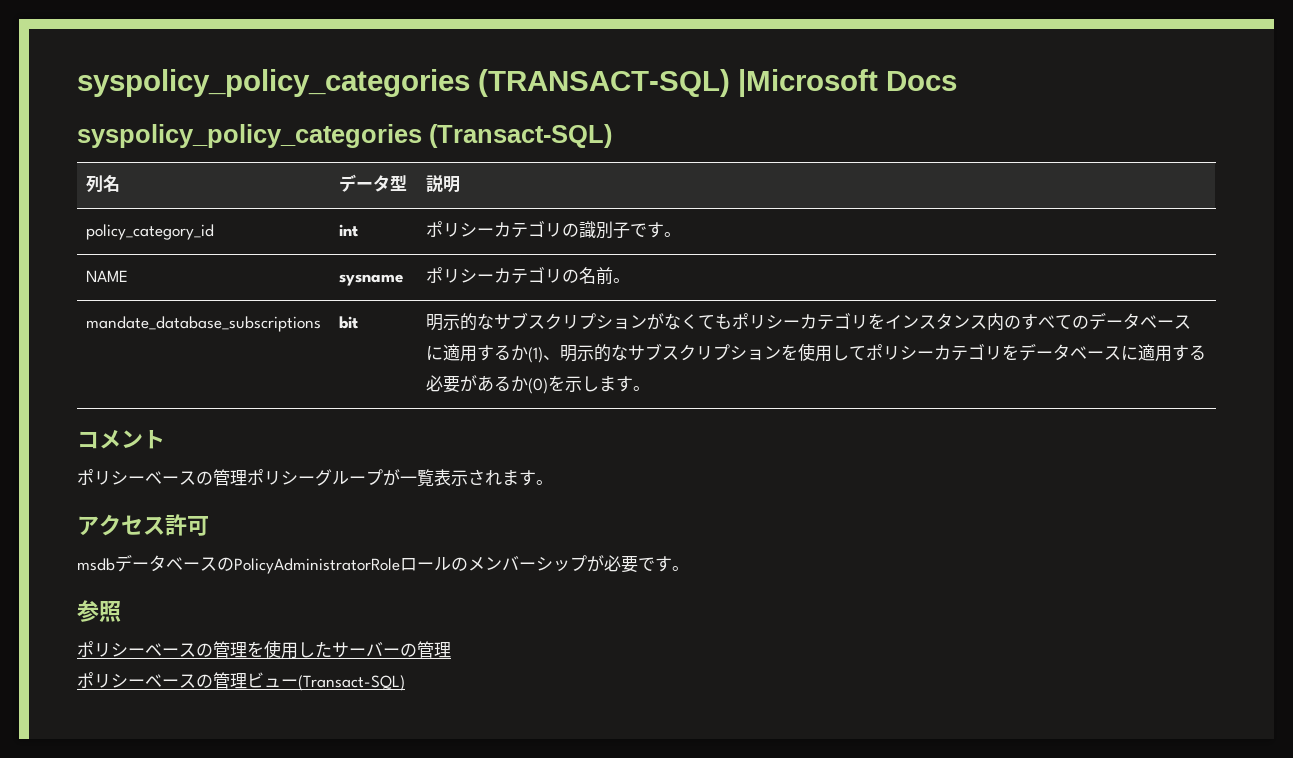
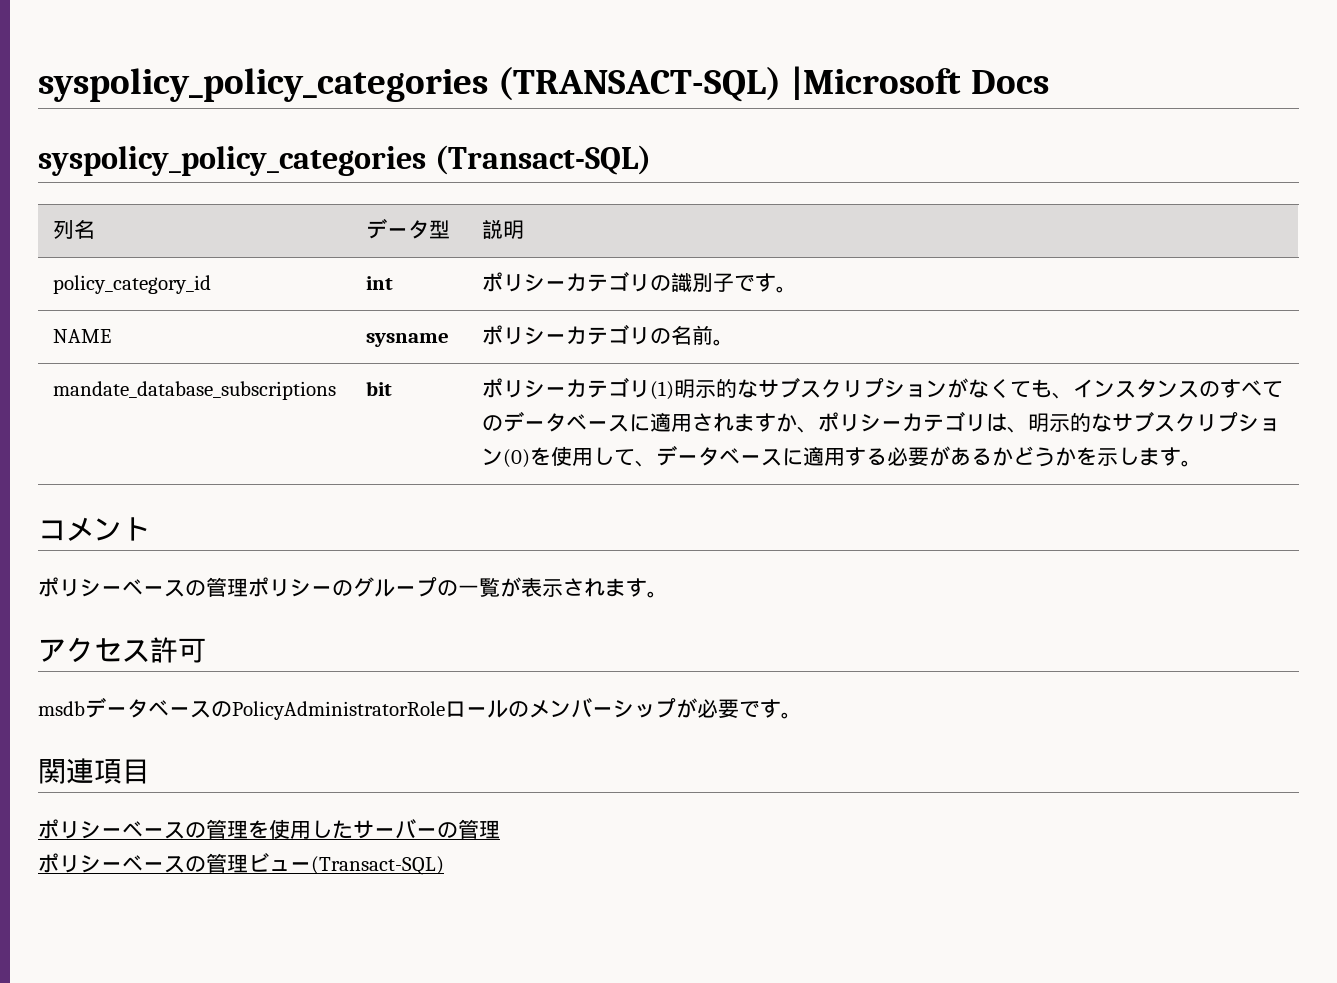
- 明示的なサブスクリプションがなくてもポリシーカテゴリをインスタンス内のすべてのデータベースに適用するか(1)、明示的なサブスクリプションを使用してポリシーカテゴリをデータベースに適用する必要があるか(0)を示します。
+ ポリシーカテゴリ(1)明示的なサブスクリプションがなくても、インスタンスのすべてのデータベースに適用されますか、ポリシーカテゴリは、明示的なサブスクリプション(0)を使用して、データベースに適用する必要があるかどうかを示します。
- ポリシーベースの管理ポリシーグループが一覧表示されます。
+ ポリシーベースの管理ポリシーのグループの一覧が表示されます。
- 参照
+ 関連項目

